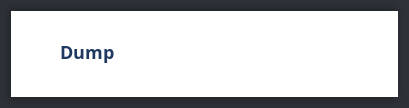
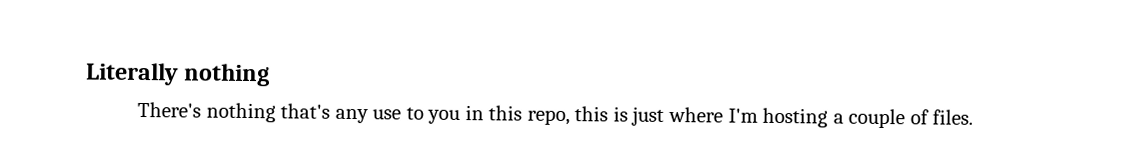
- Dump
+ Literally nothing
+ There's nothing that's any use to you in this repo, this is just where I'm hosting a couple of files.

